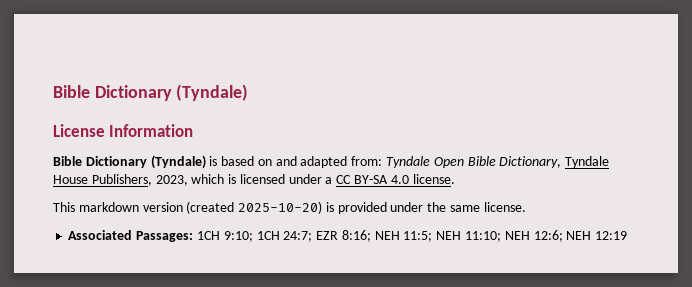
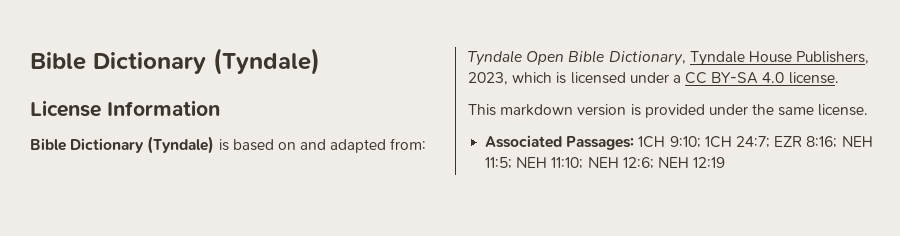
- This markdown version (created 2025-10-20) is provided under the same license.
+ This markdown version is provided under the same license.

